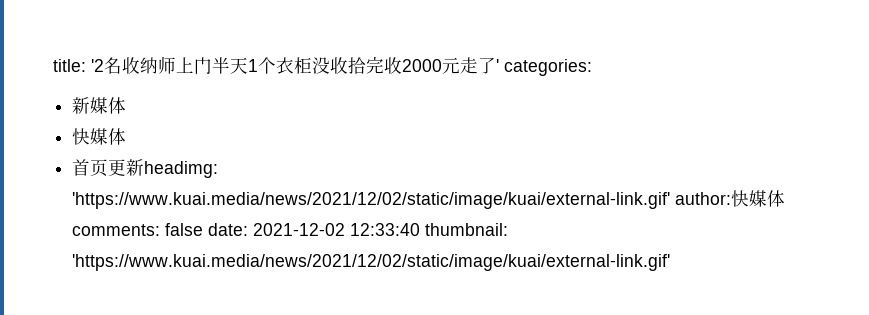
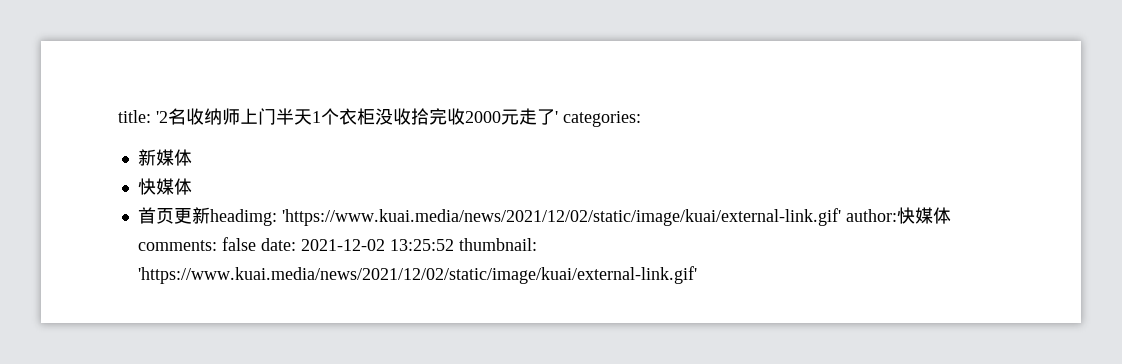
- 首页更新headimg: 'https://www.kuai.media/news/2021/12/02/static/image/kuai/external-link.gif' author:快媒体comments: false date: 2021-12-02 12:33:40 thumbnail: 'https://www.kuai.media/news/2021/12/02/static/image/kuai/external-link.gif'
+ 首页更新headimg: 'https://www.kuai.media/news/2021/12/02/static/image/kuai/external-link.gif' author:快媒体comments: false date: 2021-12-02 13:25:52 thumbnail: 'https://www.kuai.media/news/2021/12/02/static/image/kuai/external-link.gif'

